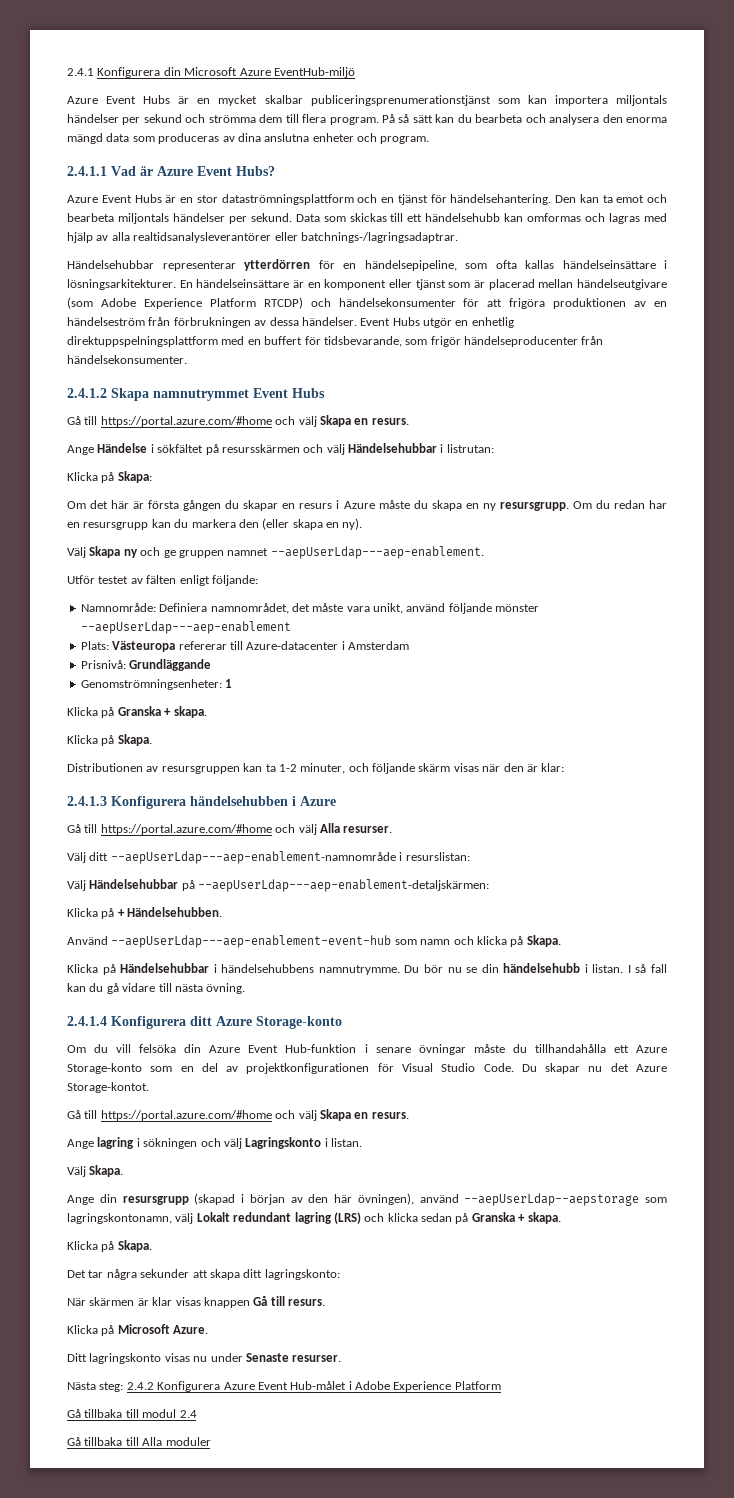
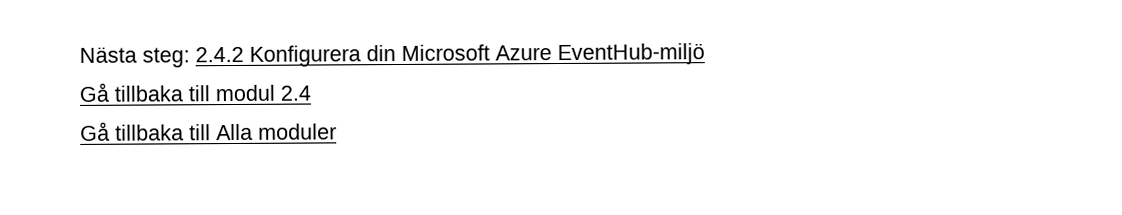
- 2.4.1 Konfigurera din Microsoft Azure EventHub-miljö
+ Nästa steg: 2.4.2 Konfigurera din Microsoft Azure EventHub-miljö
- Azure Event Hubs är en mycket skalbar publiceringsprenumerationstjänst som kan importera miljontals händelser per sekund och strömma dem till flera program. På så sätt kan du bearbeta och analysera den enorma mängd data som produceras av dina anslutna enheter och program.
- 2.4.1.1 Vad är Azure Event Hubs?
- Azure Event Hubs är en stor dataströmningsplattform och en tjänst för händelsehantering. Den kan ta emot och bearbeta miljontals händelser per sekund. Data som skickas till ett händelsehubb kan omformas och lagras med hjälp av alla realtidsanalysleverantörer eller batchnings-/lagringsadaptrar.
- Händelsehubbar representerar ytterdörren för en händelsepipeline, som ofta kallas händelseinsättare i lösningsarkitekturer. En händelseinsättare är en komponent eller tjänst som är placerad mellan händelseutgivare (som Adobe Experience Platform RTCDP) och händelsekonsumenter för att frigöra produktionen av en händelseström från förbrukningen av dessa händelser. Event Hubs utgör en enhetlig direktuppspelningsplattform med en buffert för tidsbevarande, som frigör händelseproducenter från händelsekonsumenter.
- 2.4.1.2 Skapa namnutrymmet Event Hubs
- Gå till https://portal.azure.com/#home och välj Skapa en resurs.
- Ange Händelse i sökfältet på resursskärmen och välj Händelsehubbar i listrutan:
- Klicka på Skapa:
- Om det här är första gången du skapar en resurs i Azure måste du skapa en ny resursgrupp. Om du redan har en resursgrupp kan du markera den (eller skapa en ny).
- Välj Skapa ny och ge gruppen namnet --aepUserLdap---aep-enablement.
- Utför testet av fälten enligt följande:
- Namnområde: Definiera namnområdet, det måste vara unikt, använd följande mönster --aepUserLdap---aep-enablement
- Plats: Västeuropa refererar till Azure-datacenter i Amsterdam
- Prisnivå: Grundläggande
- Genomströmningsenheter: 1
- Klicka på Granska + skapa.
- Klicka på Skapa.
- Distributionen av resursgruppen kan ta 1-2 minuter, och följande skärm visas när den är klar:
- 2.4.1.3 Konfigurera händelsehubben i Azure
- Gå till https://portal.azure.com/#home och välj Alla resurser.
- Välj ditt --aepUserLdap---aep-enablement-namnområde i resurslistan:
- Välj Händelsehubbar på --aepUserLdap---aep-enablement-detaljskärmen:
- Klicka på + Händelsehubben.
- Använd --aepUserLdap---aep-enablement-event-hub som namn och klicka på Skapa.
- Klicka på Händelsehubbar i händelsehubbens namnutrymme. Du bör nu se din händelsehubb i listan. I så fall kan du gå vidare till nästa övning.
- 2.4.1.4 Konfigurera ditt Azure Storage-konto
- Om du vill felsöka din Azure Event Hub-funktion i senare övningar måste du tillhandahålla ett Azure Storage-konto som en del av projektkonfigurationen för Visual Studio Code. Du skapar nu det Azure Storage-kontot.
- Gå till https://portal.azure.com/#home och välj Skapa en resurs.
- Ange lagring i sökningen och välj Lagringskonto i listan.
- Välj Skapa.
- Ange din resursgrupp (skapad i början av den här övningen), använd --aepUserLdap--aepstorage som lagringskontonamn, välj Lokalt redundant lagring (LRS) och klicka sedan på Granska + skapa.
- Klicka på Skapa.
- Det tar några sekunder att skapa ditt lagringskonto:
- När skärmen är klar visas knappen Gå till resurs.
- Klicka på Microsoft Azure.
- Ditt lagringskonto visas nu under Senaste resurser.
- Nästa steg: 2.4.2 Konfigurera Azure Event Hub-målet i Adobe Experience Platform

